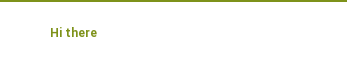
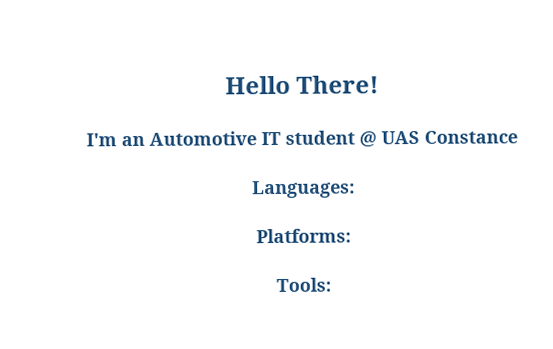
- Hi there
+ Hello There!
+ I'm an Automotive IT student @ UAS Constance
+ Languages:
+ Platforms:
+ Tools:

